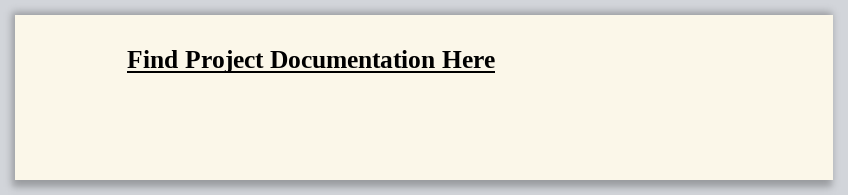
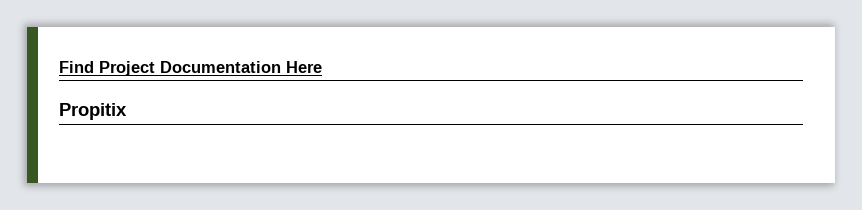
+ Propitix

